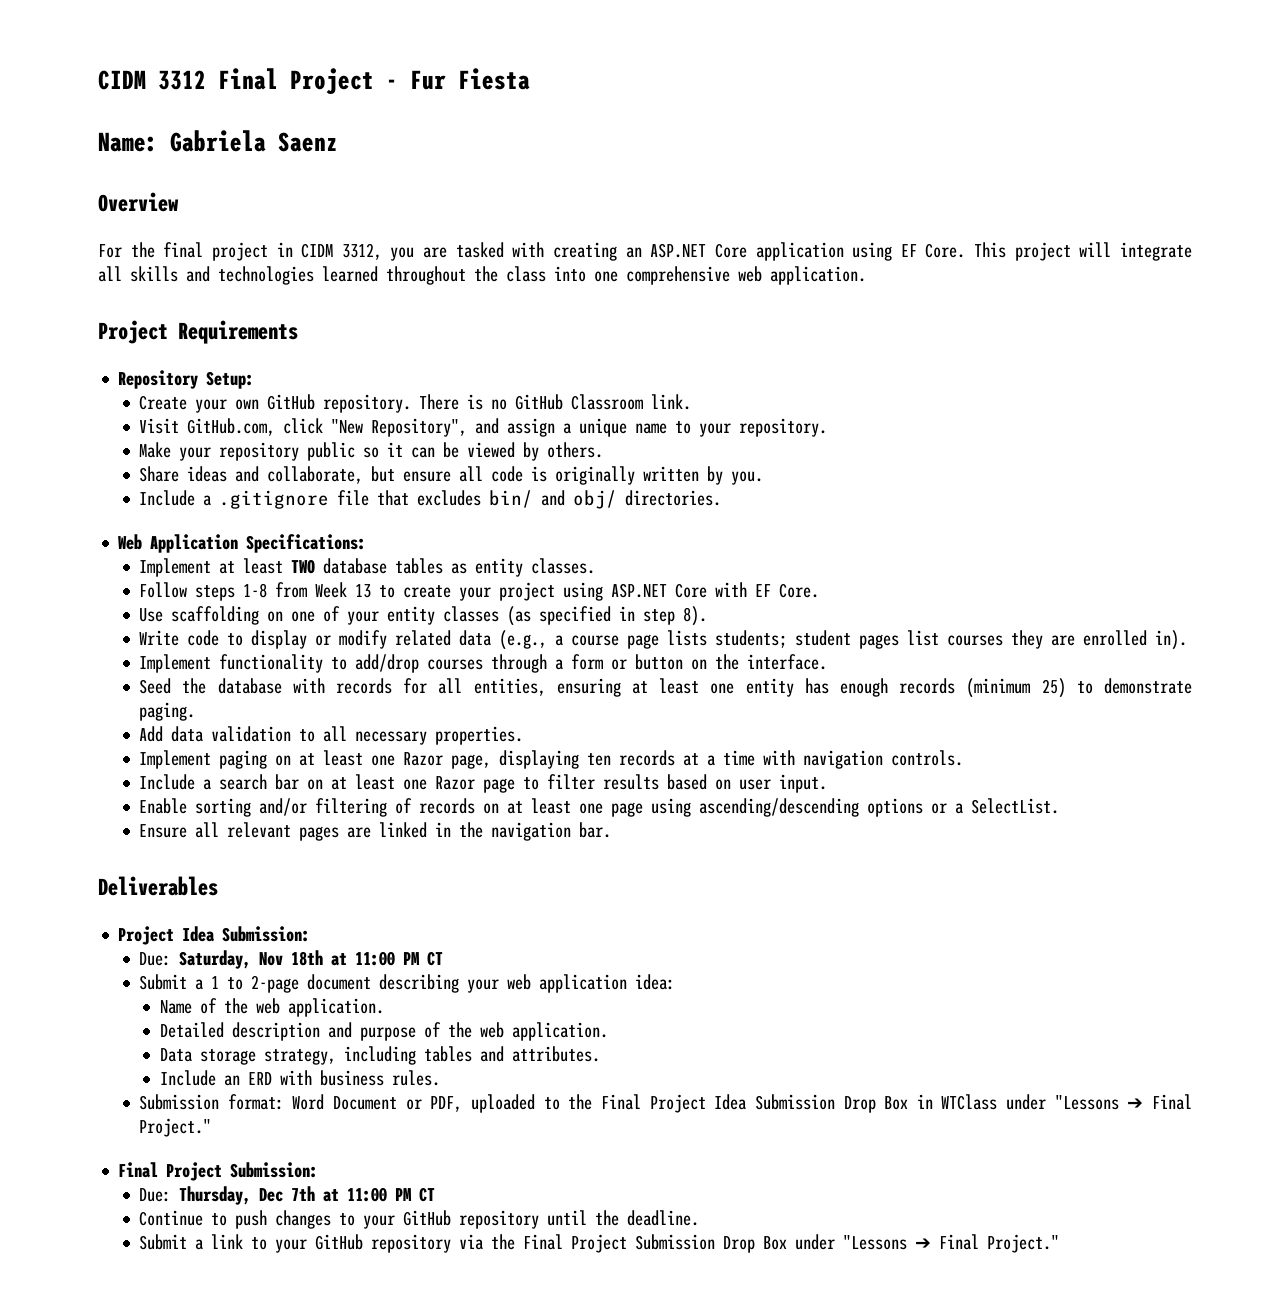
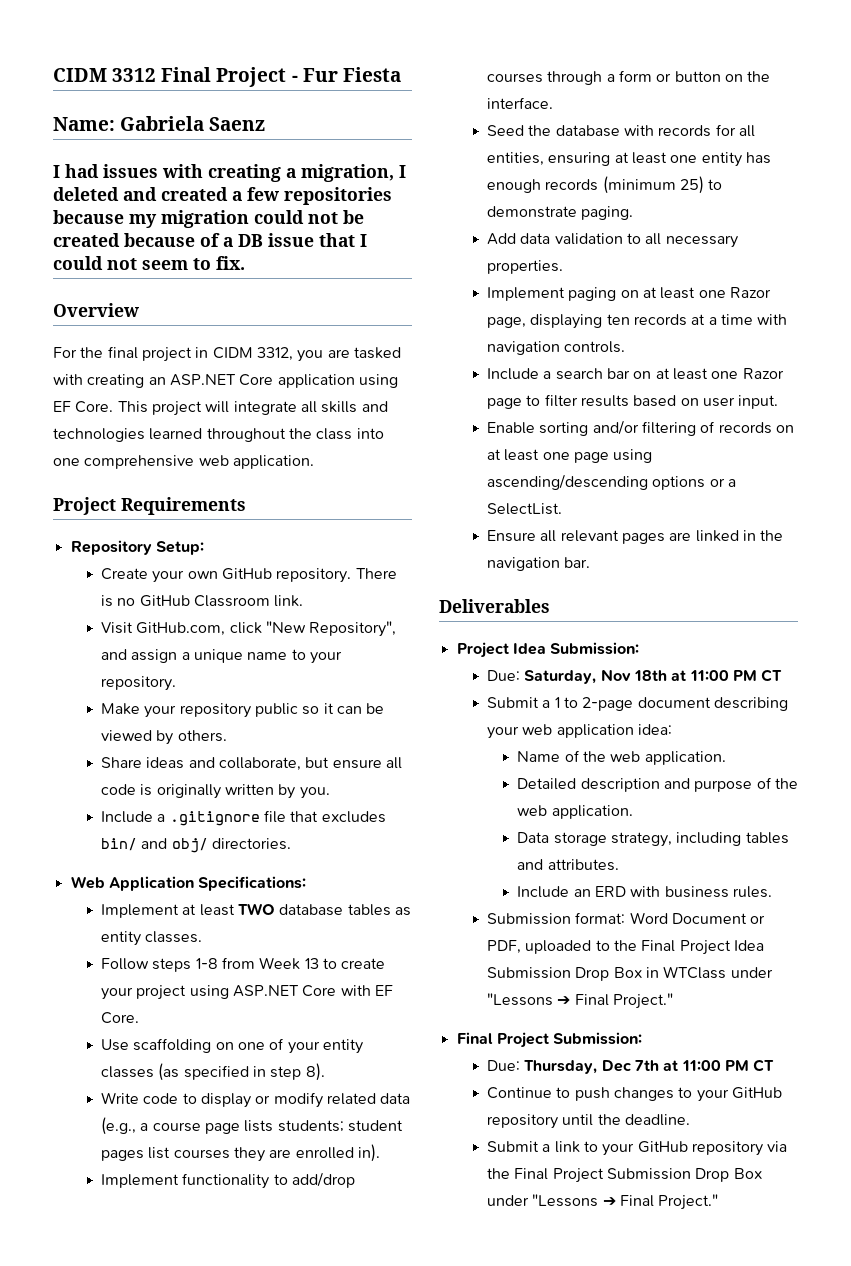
+ I had issues with creating a migration, I deleted and created a few repositories because my migration could not be created because of a DB issue that I could not seem to fix.

